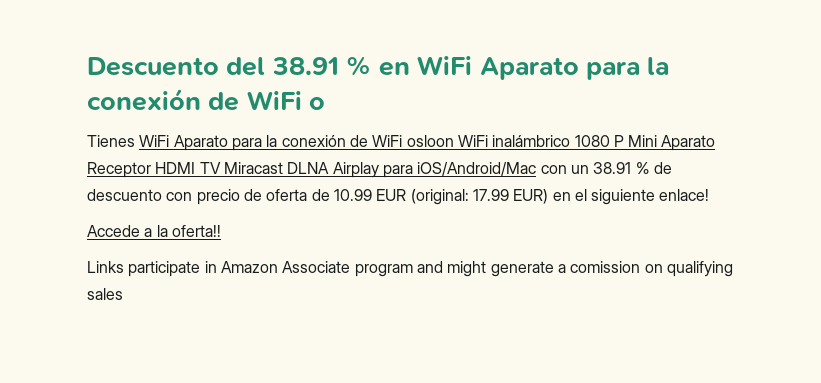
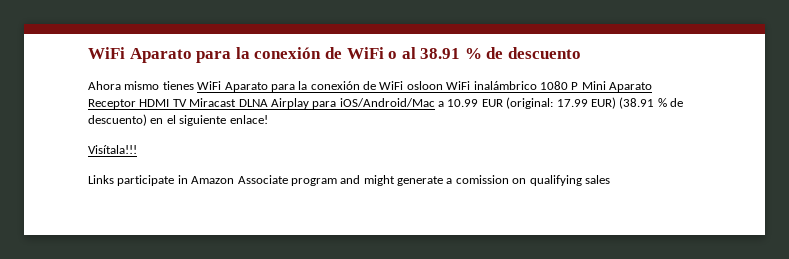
- Descuento del 38.91 % en WiFi Aparato para la conexión de WiFi o
- Tienes WiFi Aparato para la conexión de WiFi osloon WiFi inalámbrico 1080 P Mini Aparato Receptor HDMI TV Miracast DLNA Airplay para iOS/Android/Mac con un 38.91 % de descuento con precio de oferta de 10.99 EUR (original: 17.99 EUR) en el siguiente enlace!
+ WiFi Aparato para la conexión de WiFi o al 38.91 % de descuento
+ Ahora mismo tienes WiFi Aparato para la conexión de WiFi osloon WiFi inalámbrico 1080 P Mini Aparato Receptor HDMI TV Miracast DLNA Airplay para iOS/Android/Mac a 10.99 EUR (original: 17.99 EUR) (38.91 % de descuento) en el siguiente enlace!
- Accede a la oferta!!
+ Visítala!!!

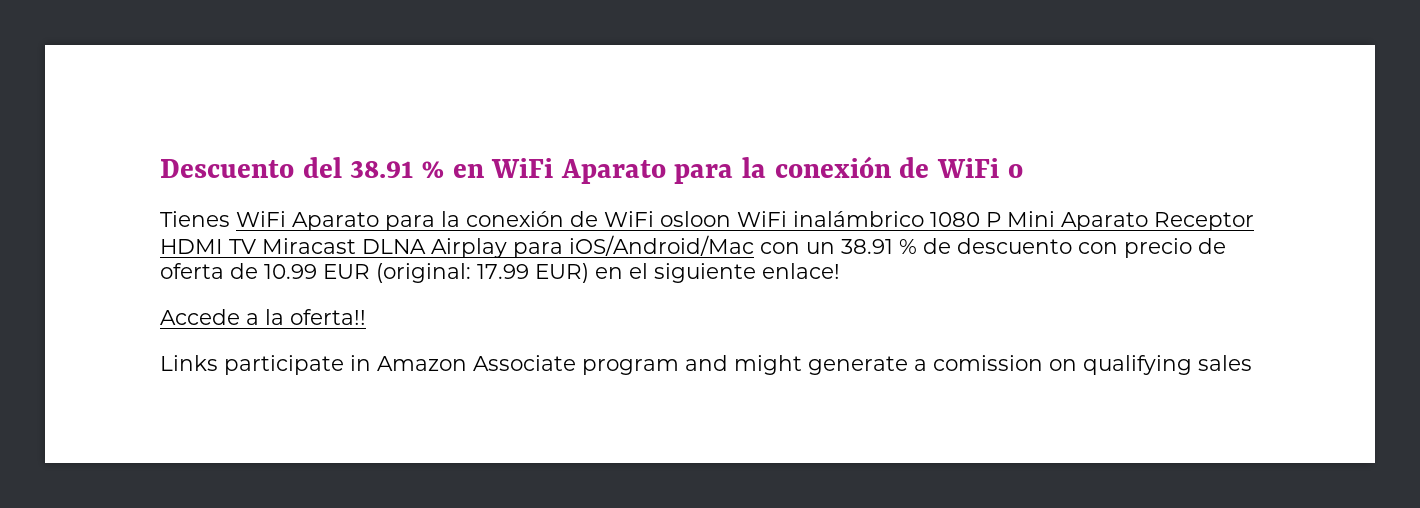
- WiFi Aparato para la conexión de WiFi o al 38.91 % de descuento
- Ahora mismo tienes WiFi Aparato para la conexión de WiFi osloon WiFi inalámbrico 1080 P Mini Aparato Receptor HDMI TV Miracast DLNA Airplay para iOS/Android/Mac a 10.99 EUR (original: 17.99 EUR) (38.91 % de descuento) en el siguiente enlace!
+ Descuento del 38.91 % en WiFi Aparato para la conexión de WiFi o
+ Tienes WiFi Aparato para la conexión de WiFi osloon WiFi inalámbrico 1080 P Mini Aparato Receptor HDMI TV Miracast DLNA Airplay para iOS/Android/Mac con un 38.91 % de descuento con precio de oferta de 10.99 EUR (original: 17.99 EUR) en el siguiente enlace!
- Visítala!!!
+ Accede a la oferta!!

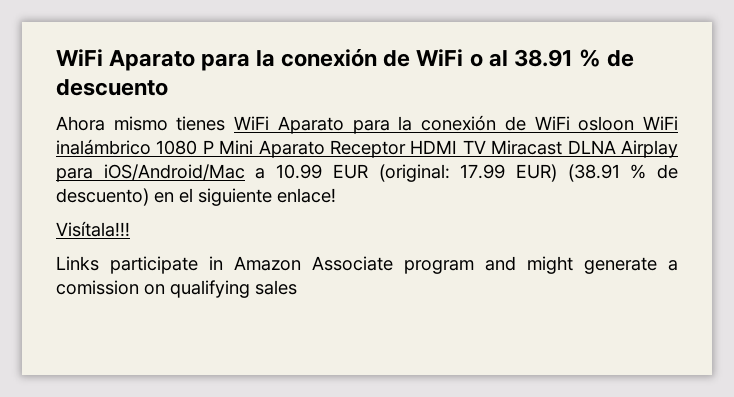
- Descuento del 38.91 % en WiFi Aparato para la conexión de WiFi o
- Tienes WiFi Aparato para la conexión de WiFi osloon WiFi inalámbrico 1080 P Mini Aparato Receptor HDMI TV Miracast DLNA Airplay para iOS/Android/Mac con un 38.91 % de descuento con precio de oferta de 10.99 EUR (original: 17.99 EUR) en el siguiente enlace!
+ WiFi Aparato para la conexión de WiFi o al 38.91 % de descuento
+ Ahora mismo tienes WiFi Aparato para la conexión de WiFi osloon WiFi inalámbrico 1080 P Mini Aparato Receptor HDMI TV Miracast DLNA Airplay para iOS/Android/Mac a 10.99 EUR (original: 17.99 EUR) (38.91 % de descuento) en el siguiente enlace!
- Accede a la oferta!!
+ Visítala!!!

